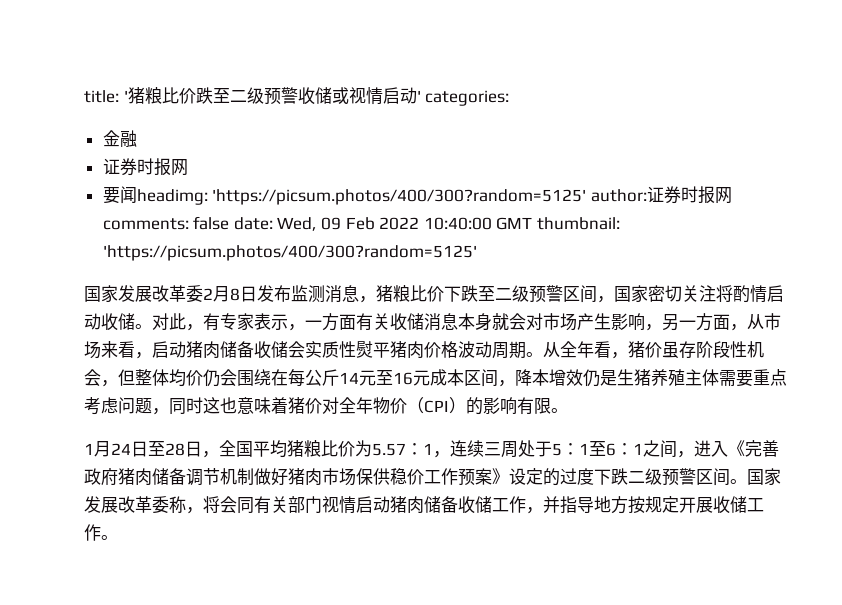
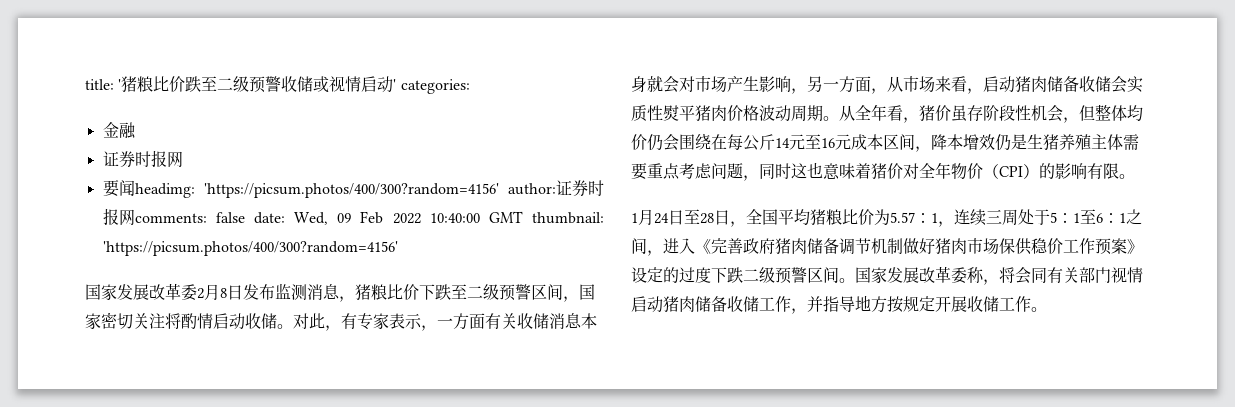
- 要闻headimg: 'https://picsum.photos/400/300?random=5125' author:证券时报网comments: false date: Wed, 09 Feb 2022 10:40:00 GMT thumbnail: 'https://picsum.photos/400/300?random=5125'
+ 要闻headimg: 'https://picsum.photos/400/300?random=4156' author:证券时报网comments: false date: Wed, 09 Feb 2022 10:40:00 GMT thumbnail: 'https://picsum.photos/400/300?random=4156'

